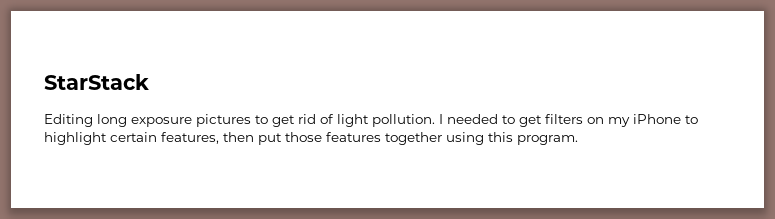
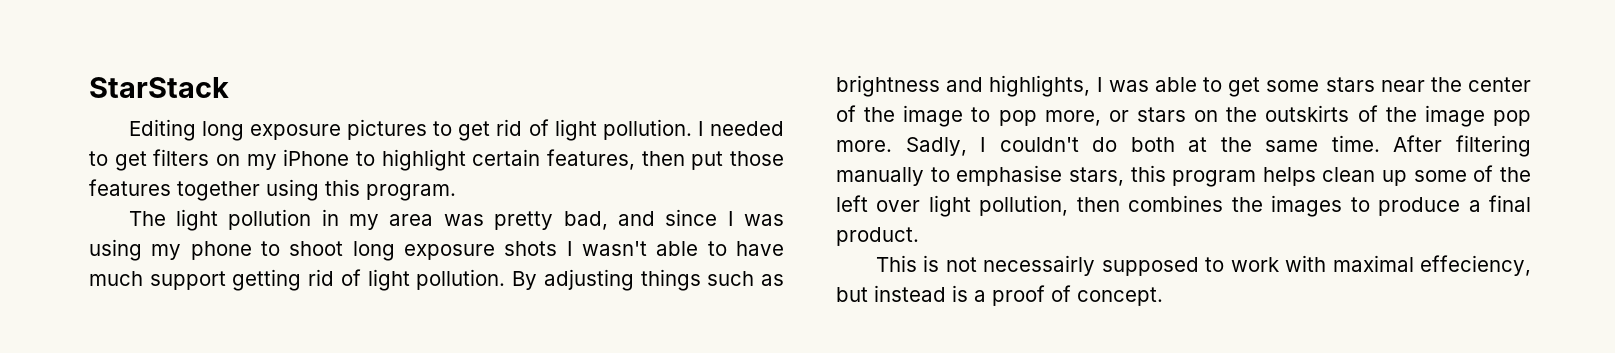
+ The light pollution in my area was pretty bad, and since I was using my phone to shoot long exposure shots I wasn't able to have much support getting rid of light pollution. By adjusting things such as brightness and highlights, I was able to get some stars near the center of the image to pop more, or stars on the outskirts of the image pop more. Sadly, I couldn't do both at the same time. After filtering manually to emphasise stars, this program helps clean up some of the left over light pollution, then combines the images to produce a final product.
+ This is not necessairly supposed to work with maximal effeciency, but instead is a proof of concept.

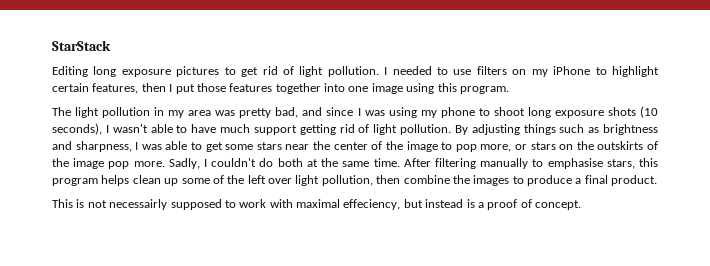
- I needed to get filters on my iPhone to highlight certain features, then put those features together using this program.
+ I needed to use filters on my iPhone to highlight certain features, then I put those features together into one image using this program.
- The light pollution in my area was pretty bad, and since I was using my phone to shoot long exposure shots I wasn't able to have much support getting rid of light pollution.
+ The light pollution in my area was pretty bad, and since I was using my phone to shoot long exposure shots (10 seconds), I wasn't able to have much support getting rid of light pollution.
- By adjusting things such as brightness and highlights, I was able to get some stars near the center of the image to pop more, or stars on the outskirts of the image pop more.
+ By adjusting things such as brightness and sharpness, I was able to get some stars near the center of the image to pop more, or stars on the outskirts of the image pop more.
- After filtering manually to emphasise stars, this program helps clean up some of the left over light pollution, then combines the images to produce a final product.
+ After filtering manually to emphasise stars, this program helps clean up some of the left over light pollution, then combine the images to produce a final product.

